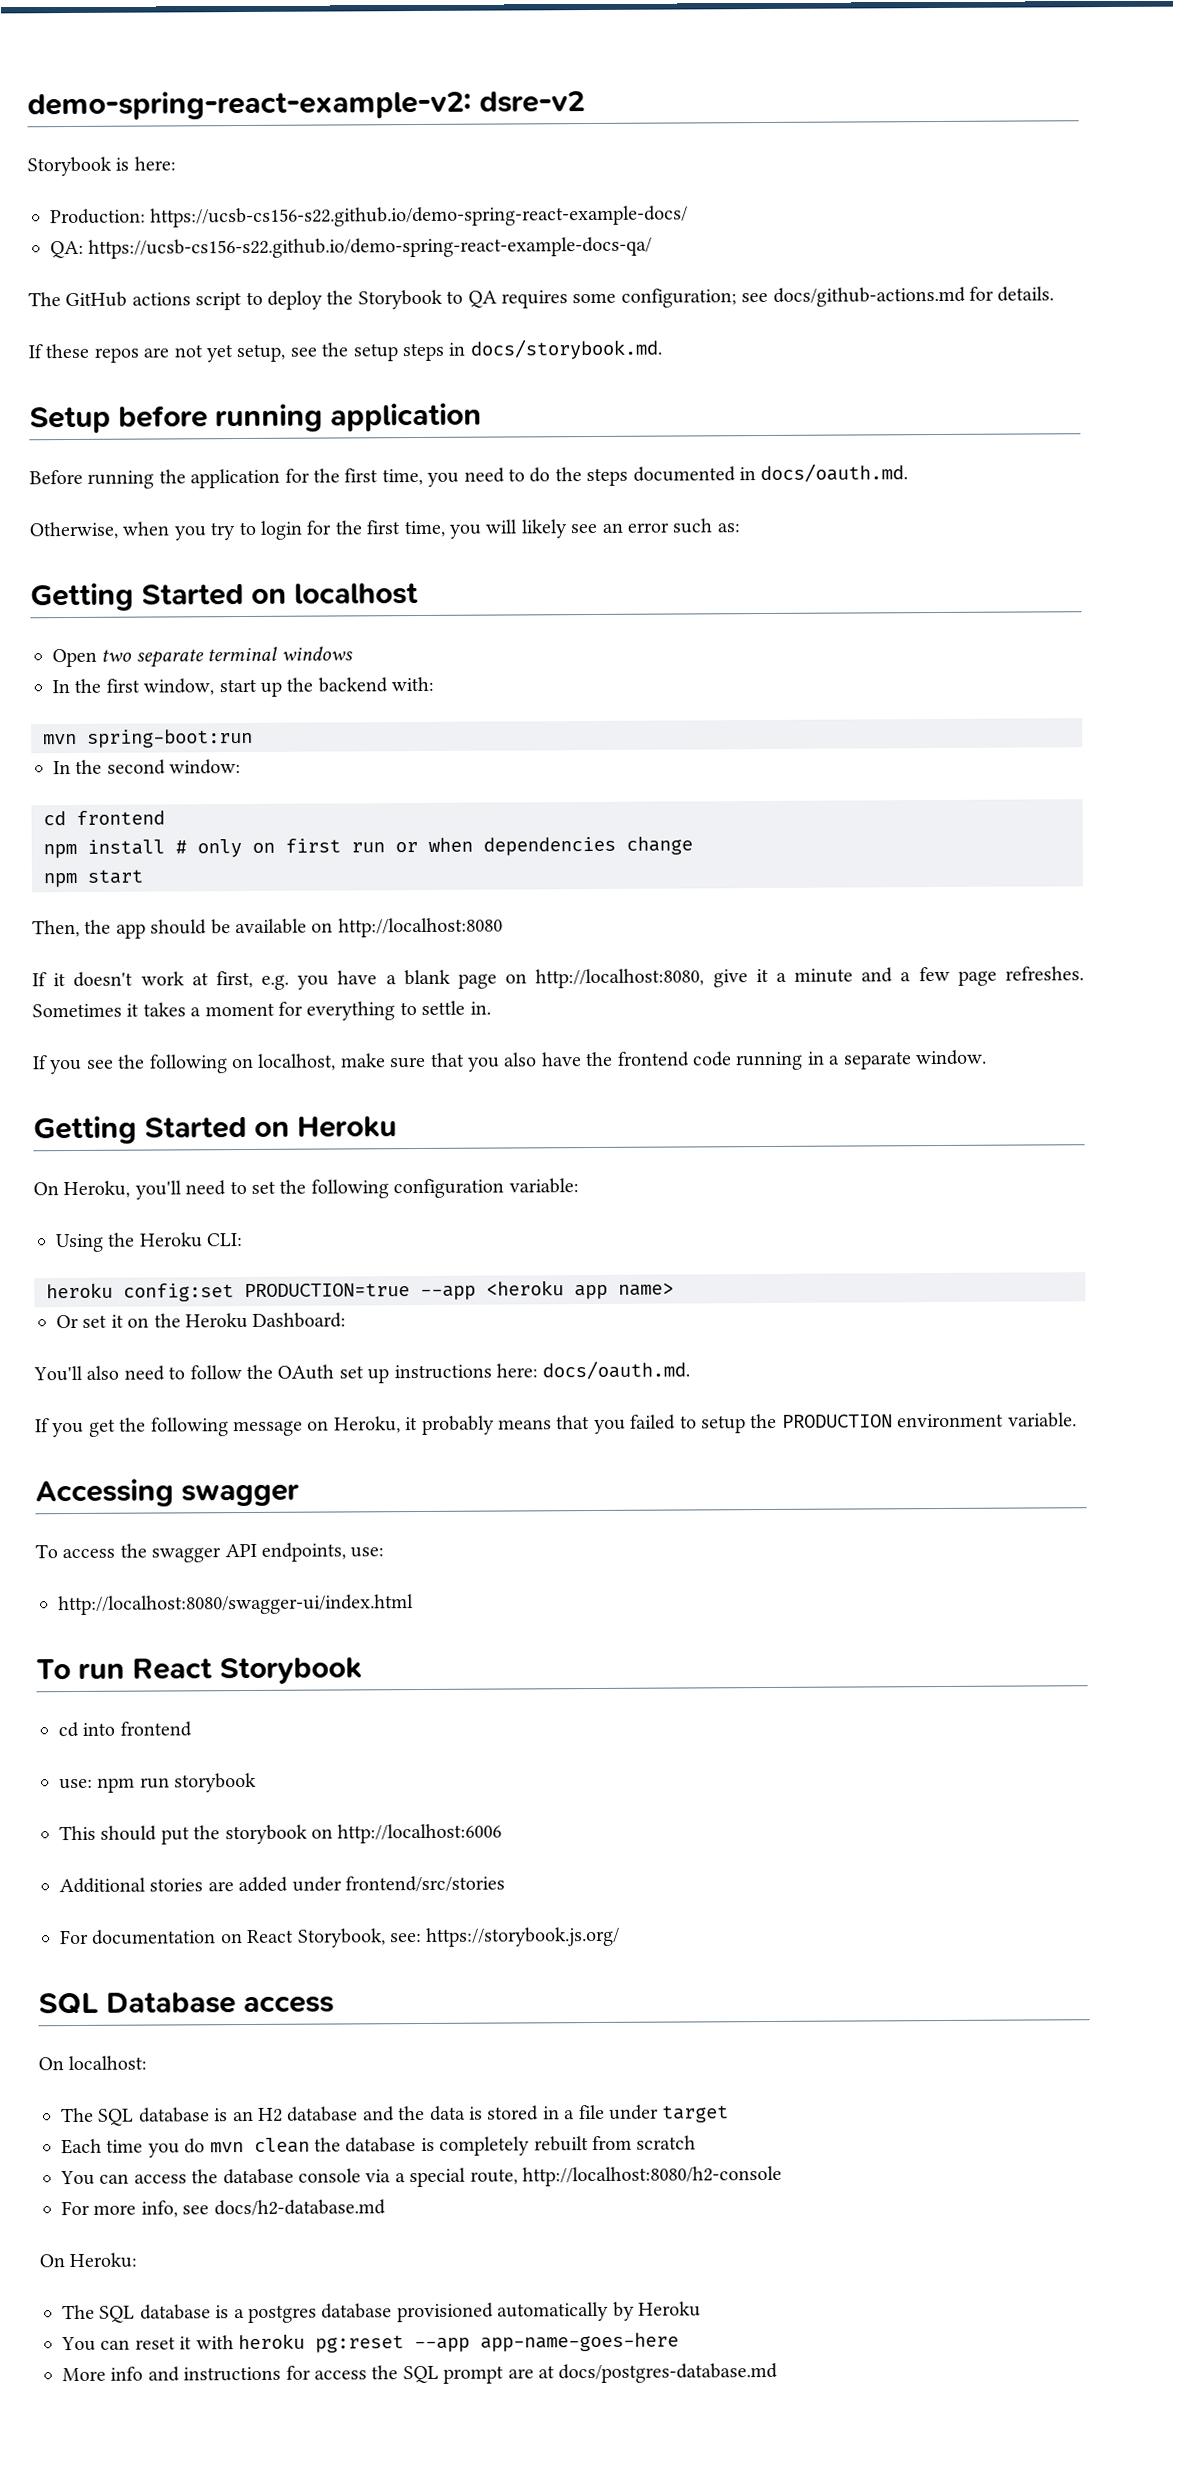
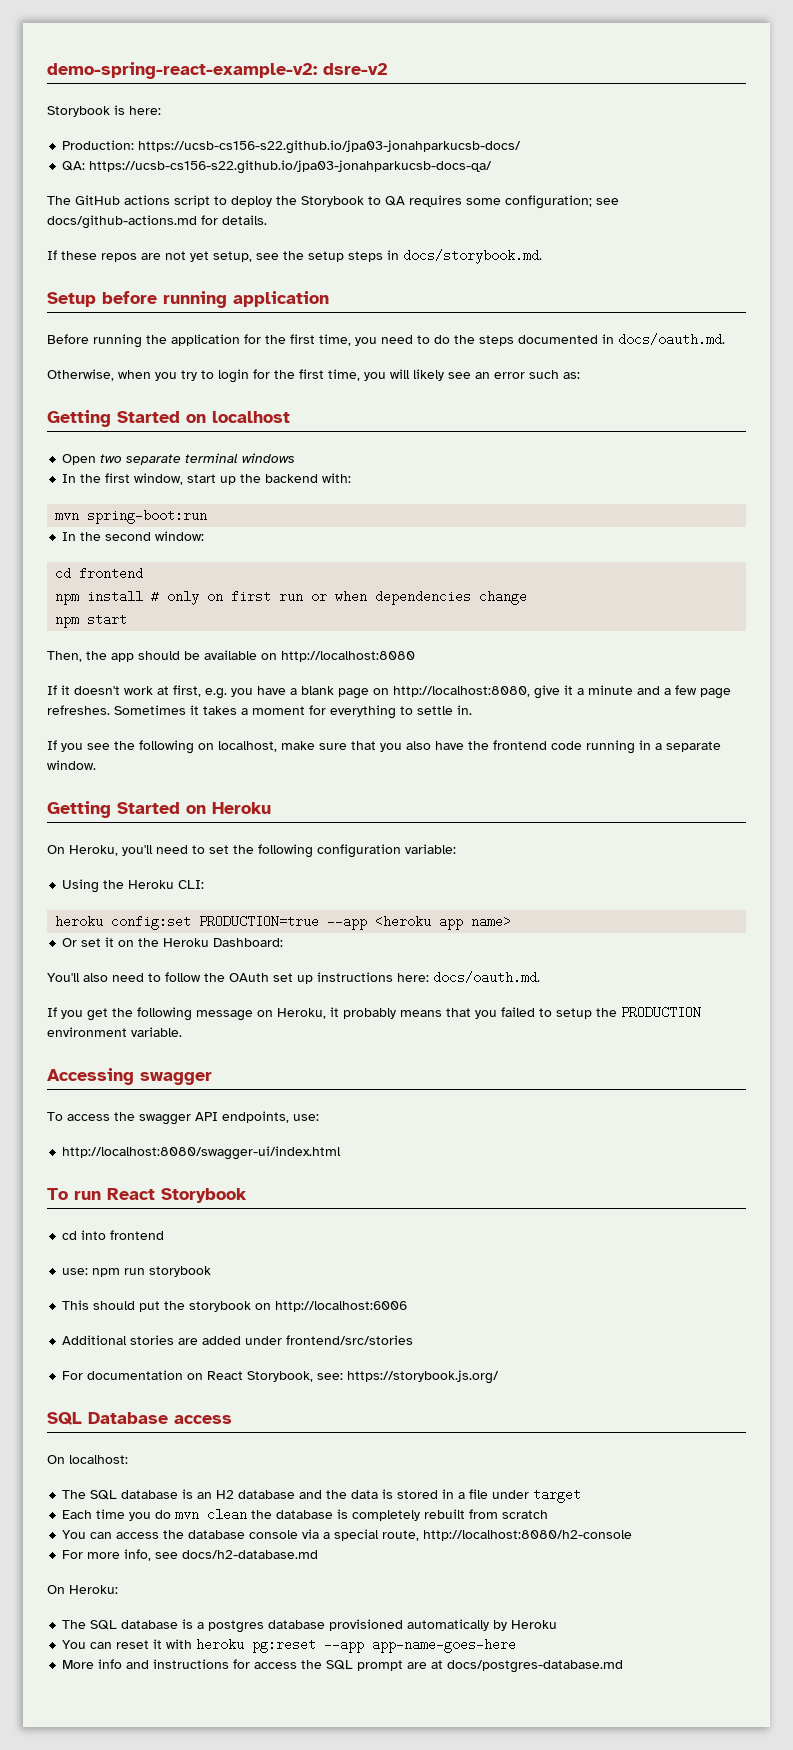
- Production: https://ucsb-cs156-s22.github.io/demo-spring-react-example-docs/
+ Production: https://ucsb-cs156-s22.github.io/jpa03-jonahparkucsb-docs/
- QA: https://ucsb-cs156-s22.github.io/demo-spring-react-example-docs-qa/
+ QA: https://ucsb-cs156-s22.github.io/jpa03-jonahparkucsb-docs-qa/

